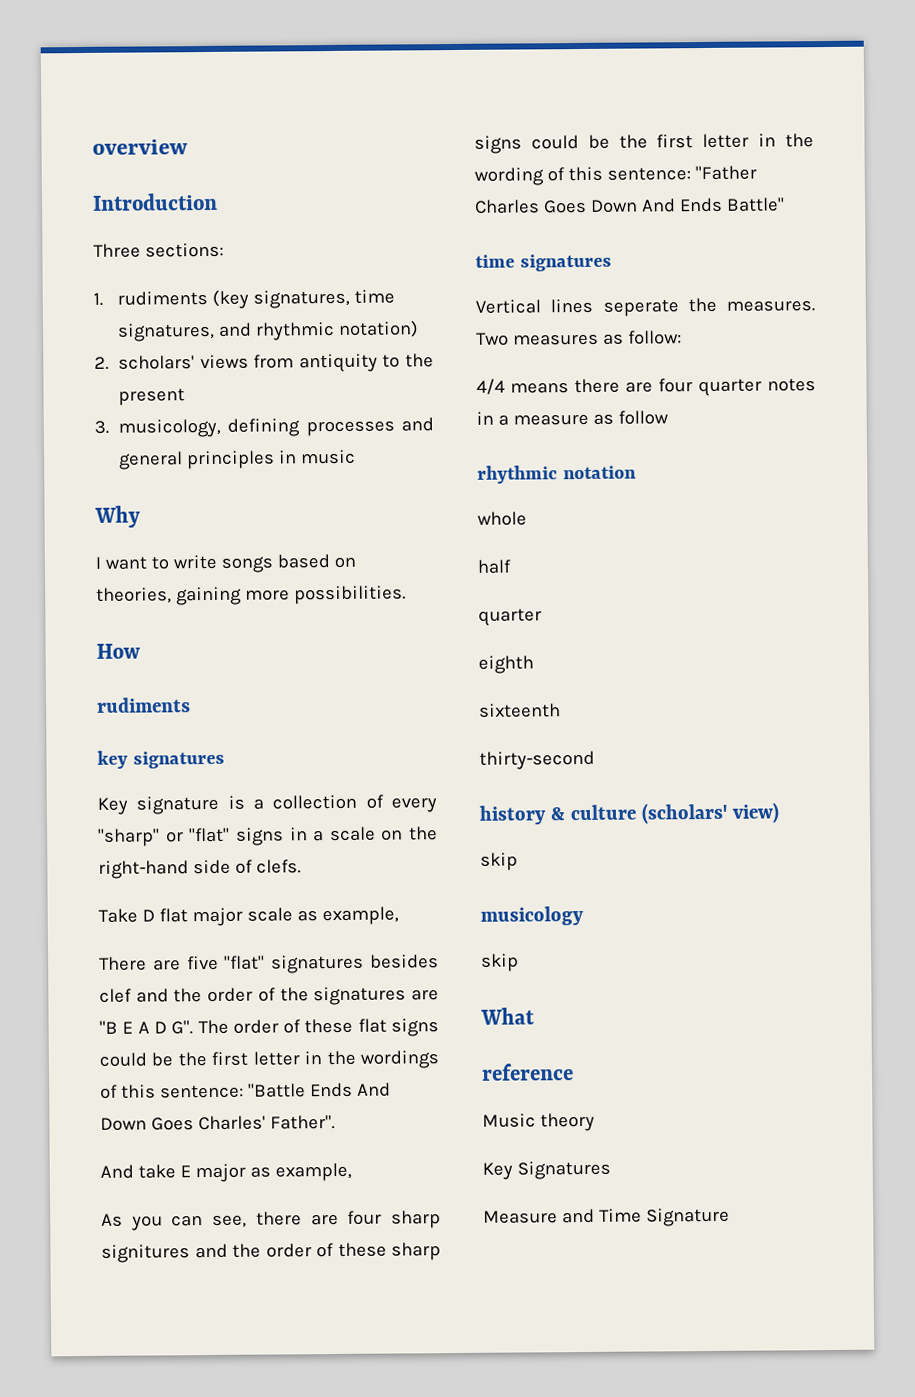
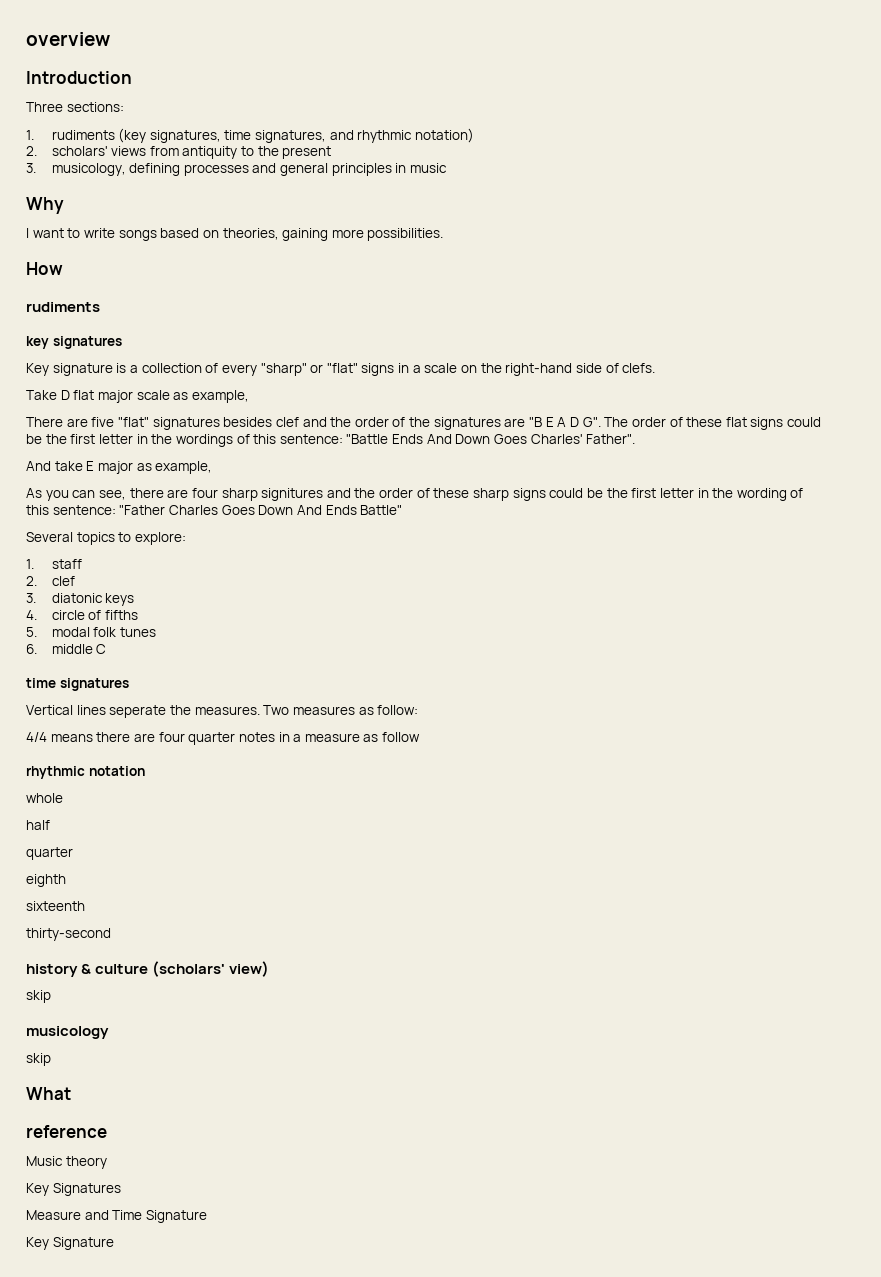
+ Several topics to explore:
+ 1. staff
+ 2. clef
+ 3. diatonic keys
+ 4. circle of fifths
+ 5. modal folk tunes
+ 6. middle C
+ Key Signature

